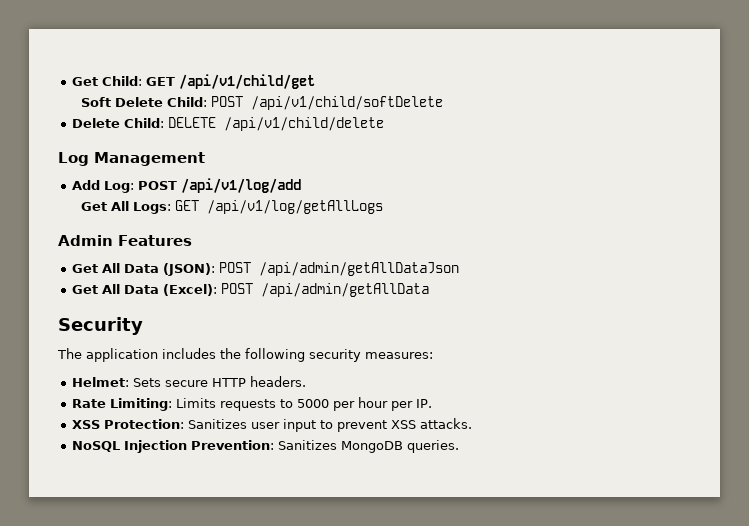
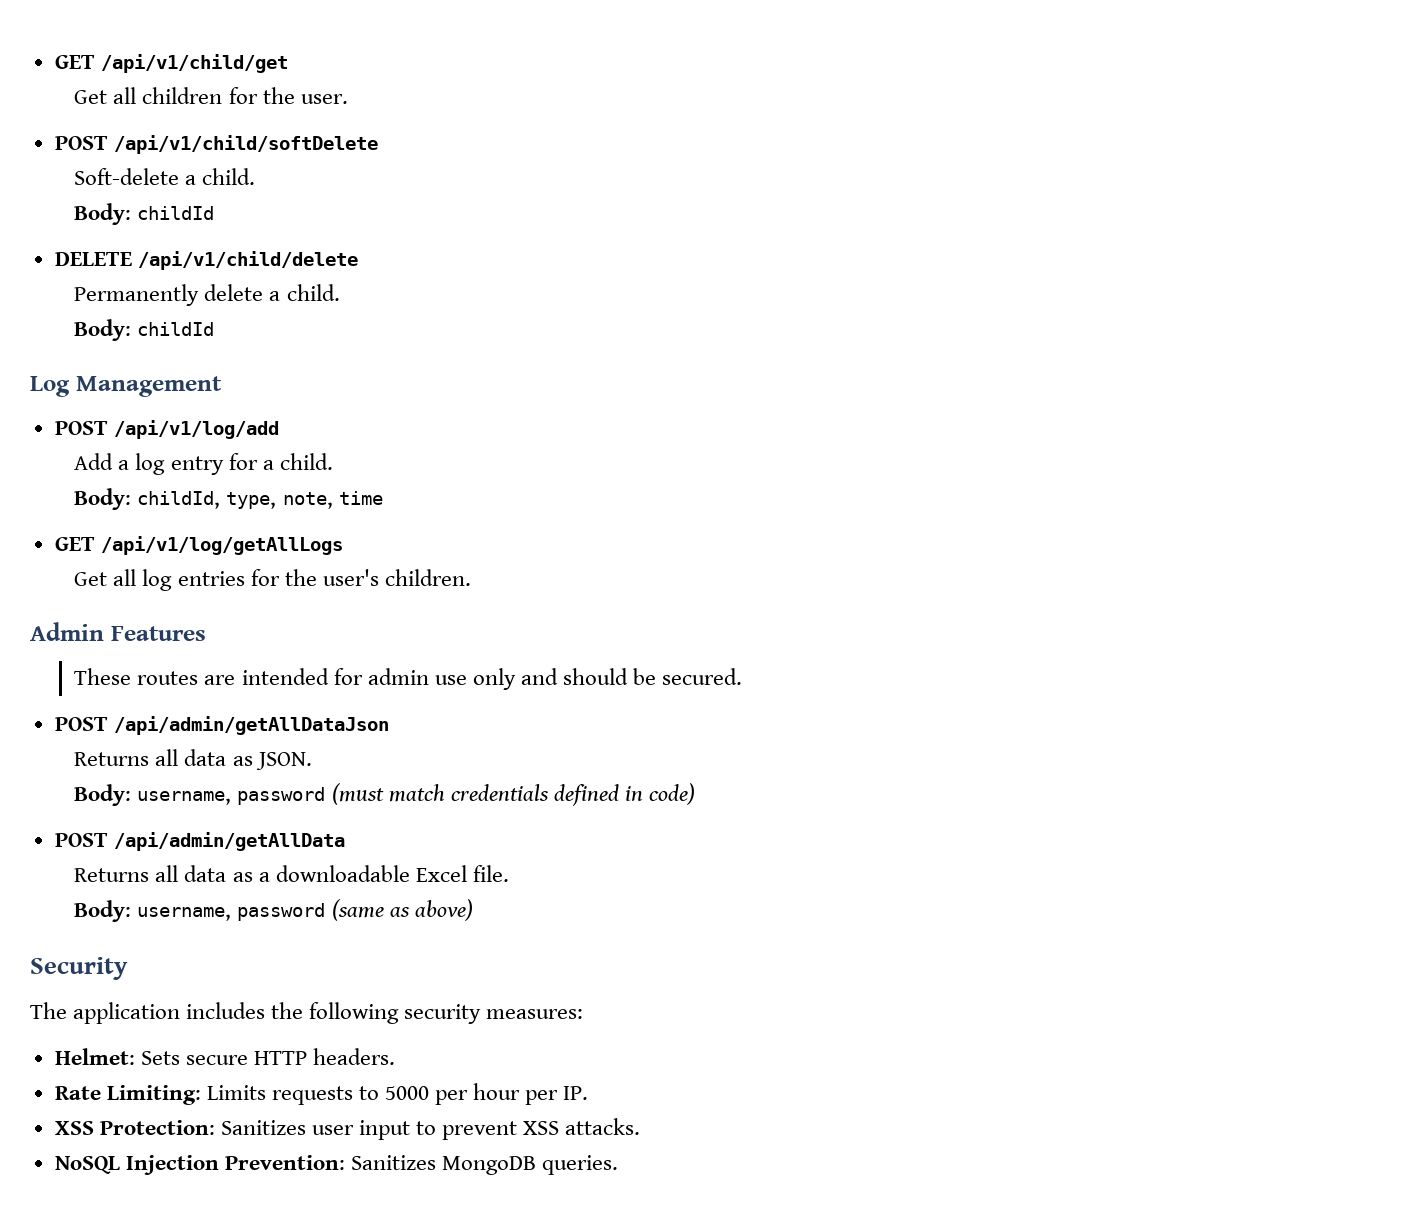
- Get Child: GET /api/v1/child/get
+ GET /api/v1/child/get
- Soft Delete Child: POST /api/v1/child/softDelete
- Delete Child: DELETE /api/v1/child/delete
+ Get all children for the user.
+ POST /api/v1/child/softDelete
+ Soft-delete a child.
+ Body: childId
+ DELETE /api/v1/child/delete
+ Permanently delete a child.
+ Body: childId
- Add Log: POST /api/v1/log/add
+ POST /api/v1/log/add
- Get All Logs: GET /api/v1/log/getAllLogs
+ Add a log entry for a child.
+ Body: childId, type, note, time
+ GET /api/v1/log/getAllLogs
+ Get all log entries for the user's children.
  Admin Features
- Get All Data (JSON): POST /api/admin/getAllDataJson
- Get All Data (Excel): POST /api/admin/getAllData
+ These routes are intended for admin use only and should be secured.
+ POST /api/admin/getAllDataJson
+ Returns all data as JSON.
+ Body: username, password (must match credentials defined in code)
+ POST /api/admin/getAllData
+ Returns all data as a downloadable Excel file.
+ Body: username, password (same as above)

